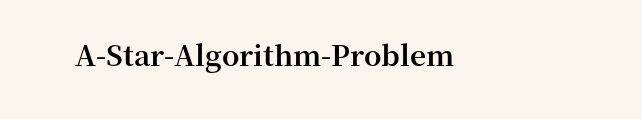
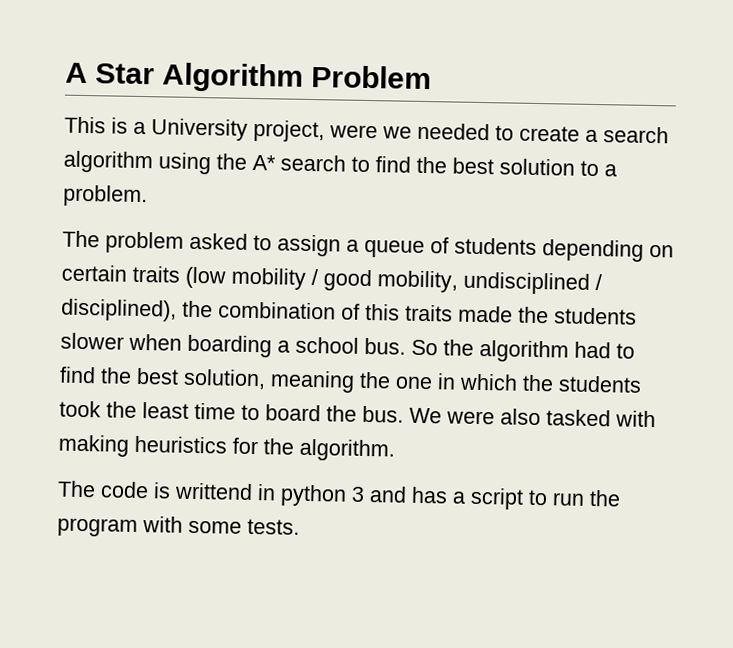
- A-Star-Algorithm-Problem
+ A Star Algorithm Problem
+ This is a University project, were we needed to create a search algorithm using the A* search to find the best solution to a problem.
+ The problem asked to assign a queue of students depending on certain traits (low mobility / good mobility, undisciplined / disciplined), the combination of this traits made the students slower when boarding a school bus. So the algorithm had to find the best solution, meaning the one in which the students took the least time to board the bus. We were also tasked with making heuristics for the algorithm.
+ The code is writtend in python 3 and has a script to run the program with some tests.

